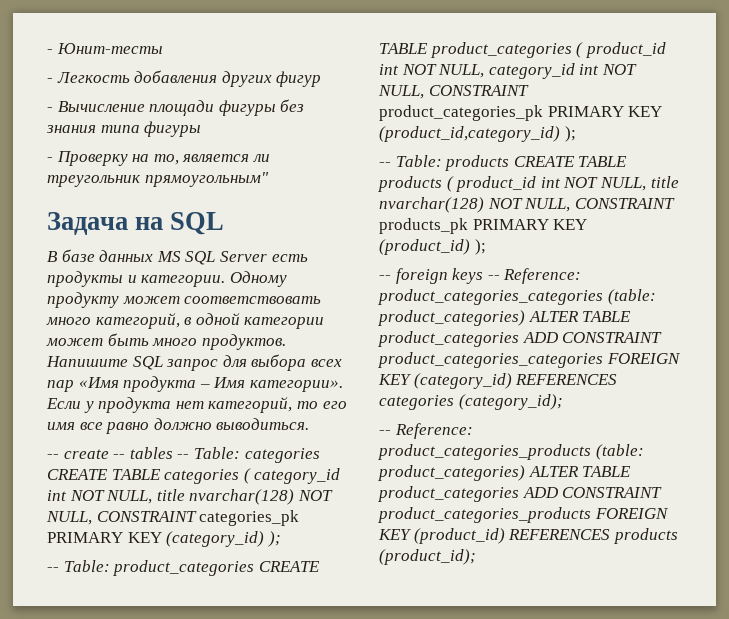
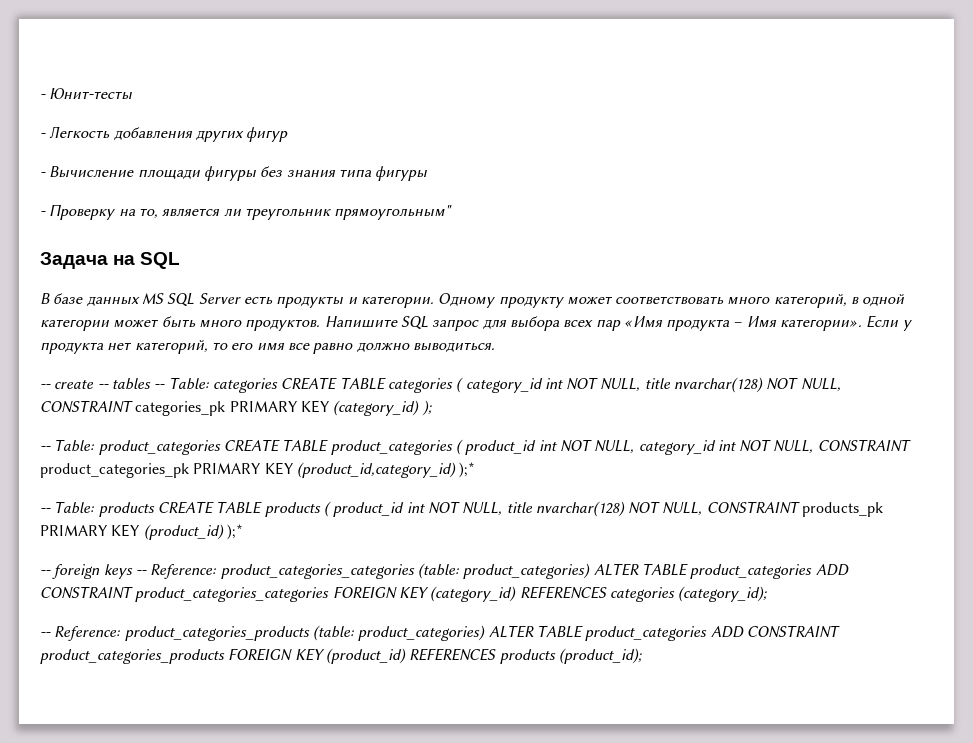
- -- Table: product_categories CREATE TABLE product_categories ( product_id int NOT NULL, category_id int NOT NULL, CONSTRAINT product_categories_pk PRIMARY KEY (product_id,category_id) );
+ -- Table: product_categories CREATE TABLE product_categories ( product_id int NOT NULL, category_id int NOT NULL, CONSTRAINT product_categories_pk PRIMARY KEY (product_id,category_id) );*
- -- Table: products CREATE TABLE products ( product_id int NOT NULL, title nvarchar(128) NOT NULL, CONSTRAINT products_pk PRIMARY KEY (product_id) );
+ -- Table: products CREATE TABLE products ( product_id int NOT NULL, title nvarchar(128) NOT NULL, CONSTRAINT products_pk PRIMARY KEY (product_id) );*

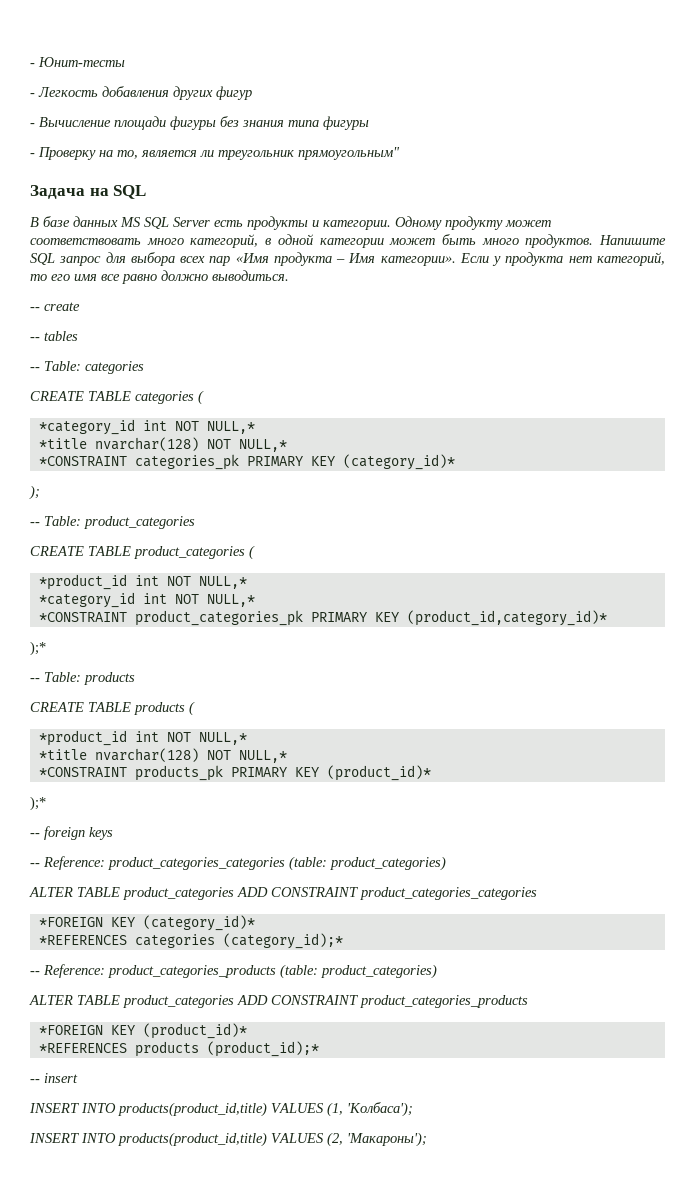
- -- create -- tables -- Table: categories CREATE TABLE categories ( category_id int NOT NULL, title nvarchar(128) NOT NULL, CONSTRAINT categories_pk PRIMARY KEY (category_id) );
+ -- create
+ -- tables
+ -- Table: categories
+ CREATE TABLE categories (
+ *category_id int NOT NULL,*
+ *title nvarchar(128) NOT NULL,*
+ *CONSTRAINT categories_pk PRIMARY KEY (category_id)*
+ );
- -- Table: product_categories CREATE TABLE product_categories ( product_id int NOT NULL, category_id int NOT NULL, CONSTRAINT product_categories_pk PRIMARY KEY (product_id,category_id) );*
+ -- Table: product_categories
+ CREATE TABLE product_categories (
+ *product_id int NOT NULL,*
+ *category_id int NOT NULL,*
+ *CONSTRAINT product_categories_pk PRIMARY KEY (product_id,category_id)*
+ );*
- -- Table: products CREATE TABLE products ( product_id int NOT NULL, title nvarchar(128) NOT NULL, CONSTRAINT products_pk PRIMARY KEY (product_id) );*
+ -- Table: products
+ CREATE TABLE products (
+ *product_id int NOT NULL,*
+ *title nvarchar(128) NOT NULL,*
+ *CONSTRAINT products_pk PRIMARY KEY (product_id)*
+ );*
- -- foreign keys -- Reference: product_categories_categories (table: product_categories) ALTER TABLE product_categories ADD CONSTRAINT product_categories_categories FOREIGN KEY (category_id) REFERENCES categories (category_id);
+ -- foreign keys
+ -- Reference: product_categories_categories (table: product_categories)
+ ALTER TABLE product_categories ADD CONSTRAINT product_categories_categories
+ *FOREIGN KEY (category_id)*
+ *REFERENCES categories (category_id);*
- -- Reference: product_categories_products (table: product_categories) ALTER TABLE product_categories ADD CONSTRAINT product_categories_products FOREIGN KEY (product_id) REFERENCES products (product_id);
+ -- Reference: product_categories_products (table: product_categories)
+ ALTER TABLE product_categories ADD CONSTRAINT product_categories_products
+ *FOREIGN KEY (product_id)*
+ *REFERENCES products (product_id);*
+ -- insert
+ INSERT INTO products(product_id,title) VALUES (1, 'Колбаса');
+ INSERT INTO products(product_id,title) VALUES (2, 'Макароны');

